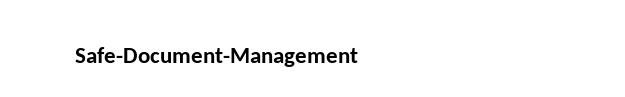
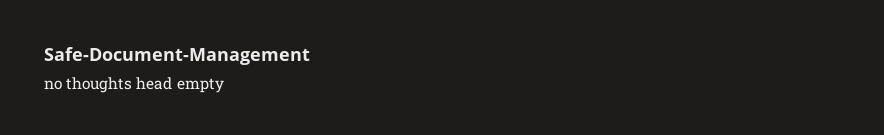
+ no thoughts head empty

